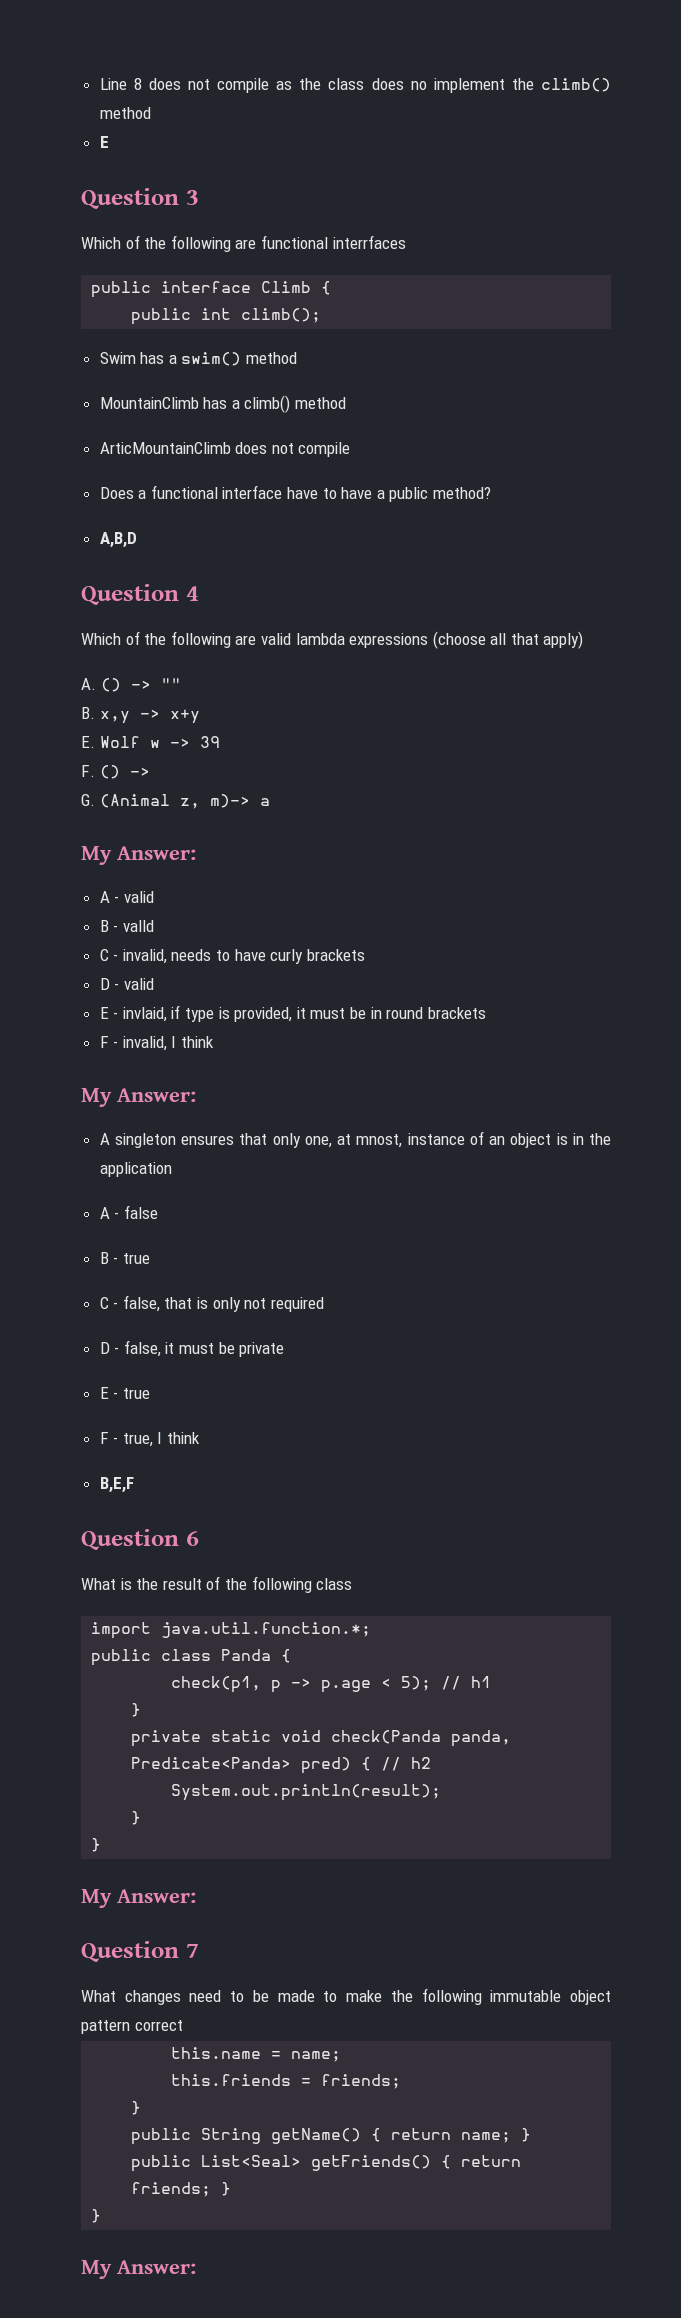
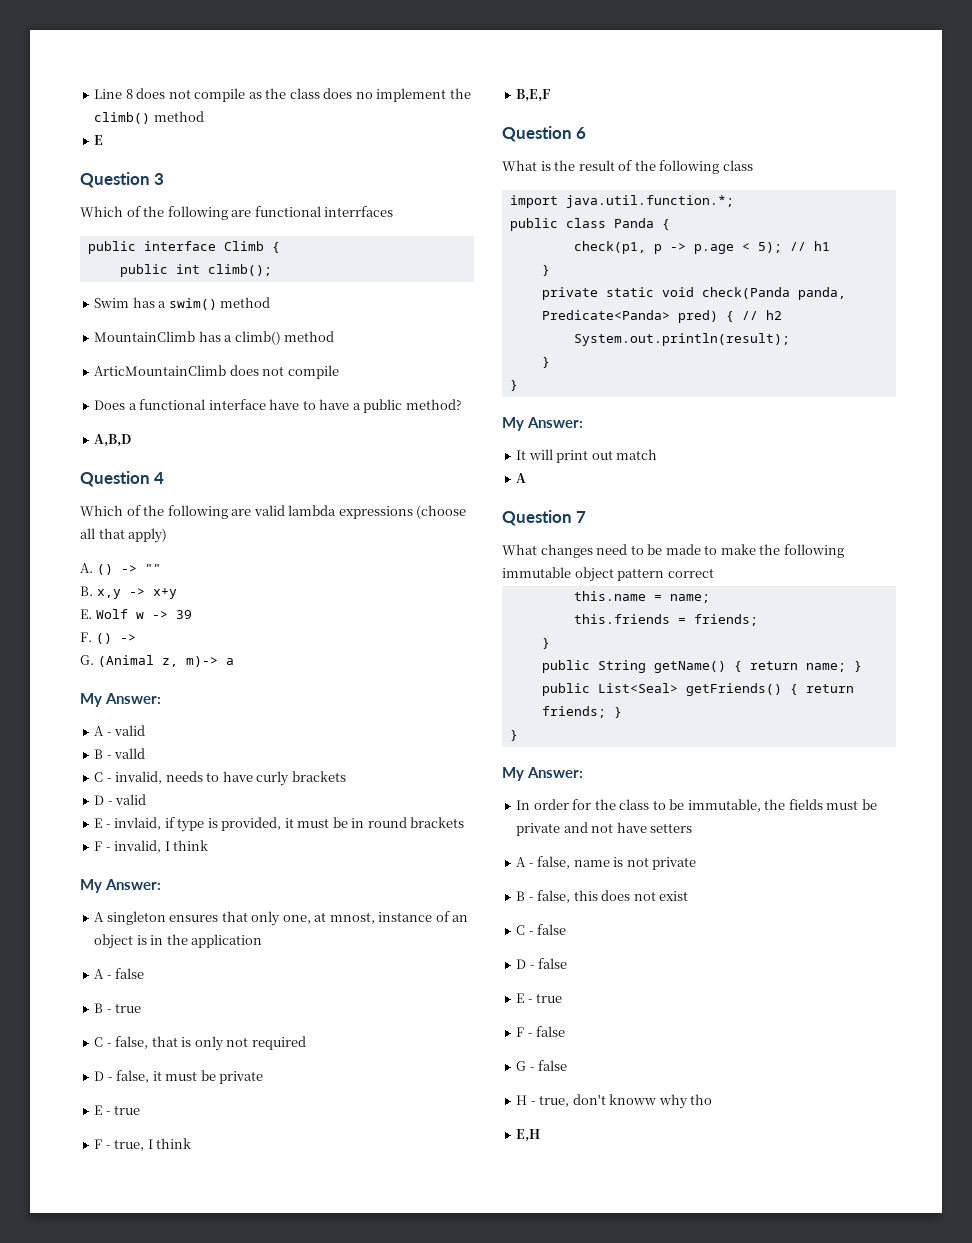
+ It will print out match
+ A
+ In order for the class to be immutable, the fields must be private and not have setters
+ A - false, name is not private
+ B - false, this does not exist
+ C - false
+ D - false
+ E - true
+ F - false
+ G - false
+ H - true, don't knoww why tho
+ E,H

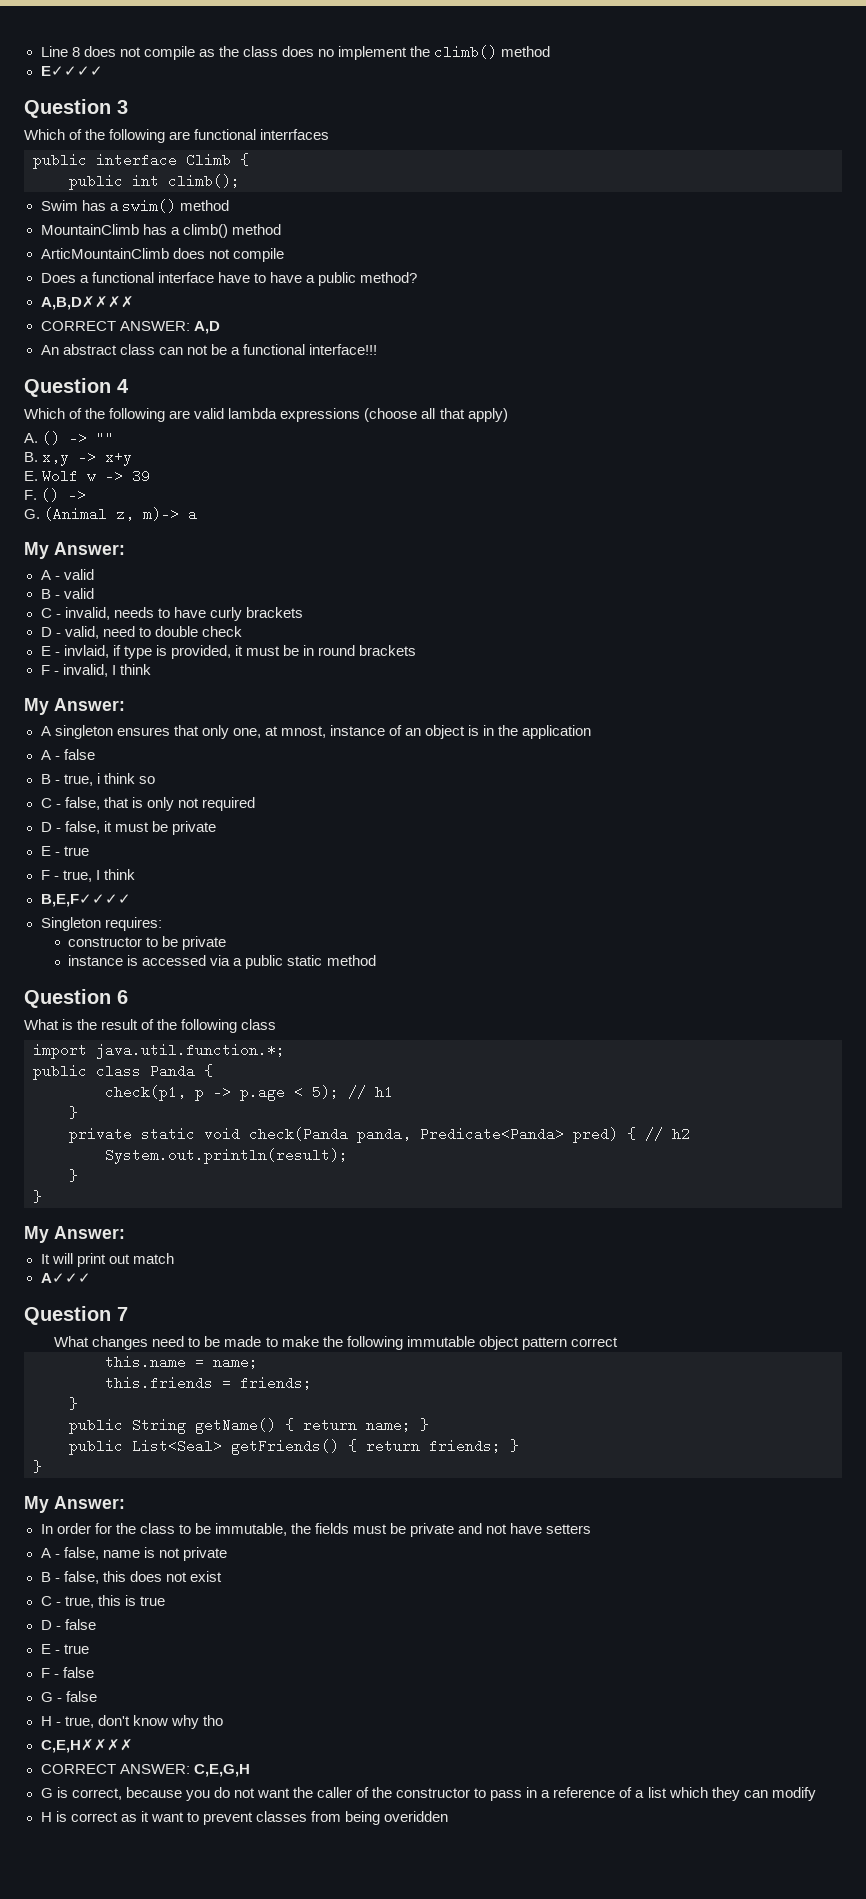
  Line 8 does not compile as the class does no implement the climb() method
- E
+ E✓✓✓✓
- A,B,D
+ A,B,D✗✗✗✗
+ CORRECT ANSWER: A,D
+ An abstract class can not be a functional interface!!!
- B - valld
+ B - valid
- D - valid
+ D - valid, need to double check
- B - true
+ B - true, i think so
- B,E,F
+ B,E,F✓✓✓✓
+ Singleton requires:
+ constructor to be private
+ instance is accessed via a public static method
  It will print out match
- A
+ A✓✓✓
- C - false
+ C - true, this is true
- H - true, don't knoww why tho
+ H - true, don't know why tho
- E,H
+ C,E,H✗✗✗✗
+ CORRECT ANSWER: C,E,G,H
+ G is correct, because you do not want the caller of the constructor to pass in a reference of a list which they can modify
+ H is correct as it want to prevent classes from being overidden

